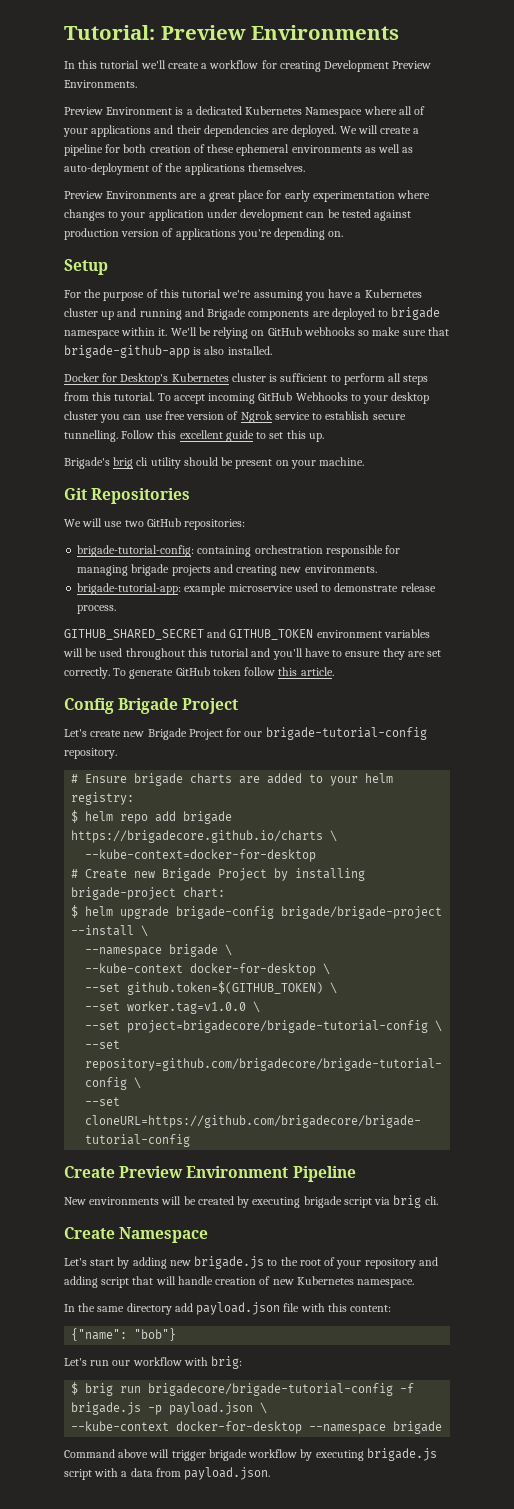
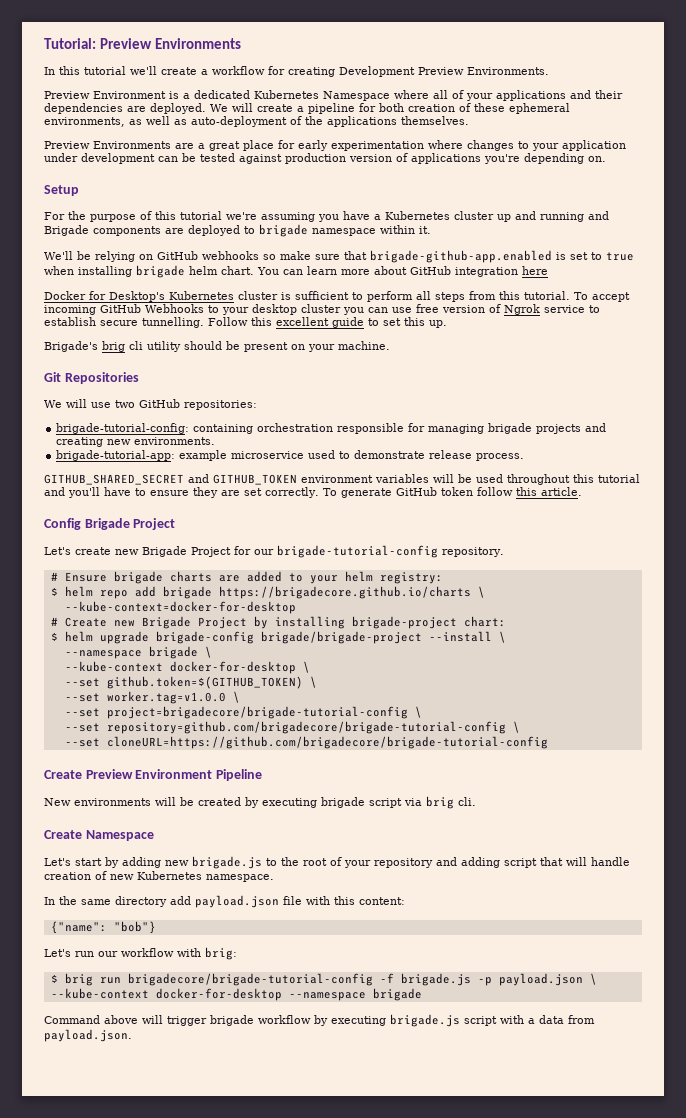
- We will create a pipeline for both creation of these ephemeral environments as well as auto-deployment of the applications themselves.
+ We will create a pipeline for both creation of these ephemeral environments, as well as auto-deployment of the applications themselves.
- For the purpose of this tutorial we're assuming you have a Kubernetes cluster up and running and Brigade components are deployed to brigade namespace within it. We'll be relying on GitHub webhooks so make sure that brigade-github-app is also installed.
+ For the purpose of this tutorial we're assuming you have a Kubernetes cluster up and running and Brigade components are deployed to brigade namespace within it.
+ We'll be relying on GitHub webhooks so make sure that brigade-github-app.enabled is set to true when installing brigade helm chart. You can learn more about GitHub integration here

